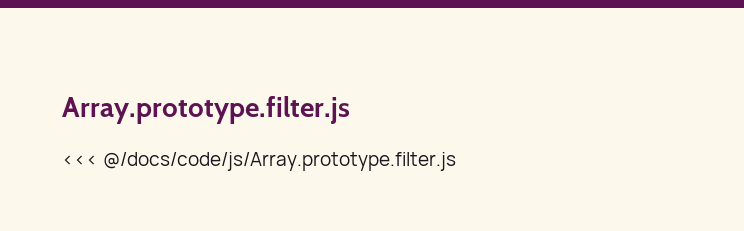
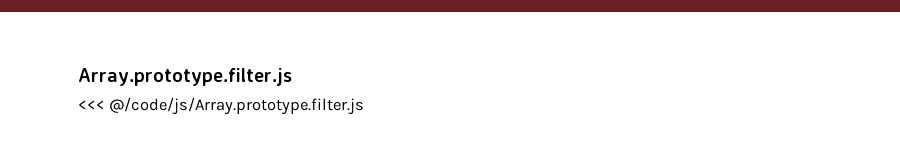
- <<< @/docs/code/js/Array.prototype.filter.js
+ <<< @/code/js/Array.prototype.filter.js

